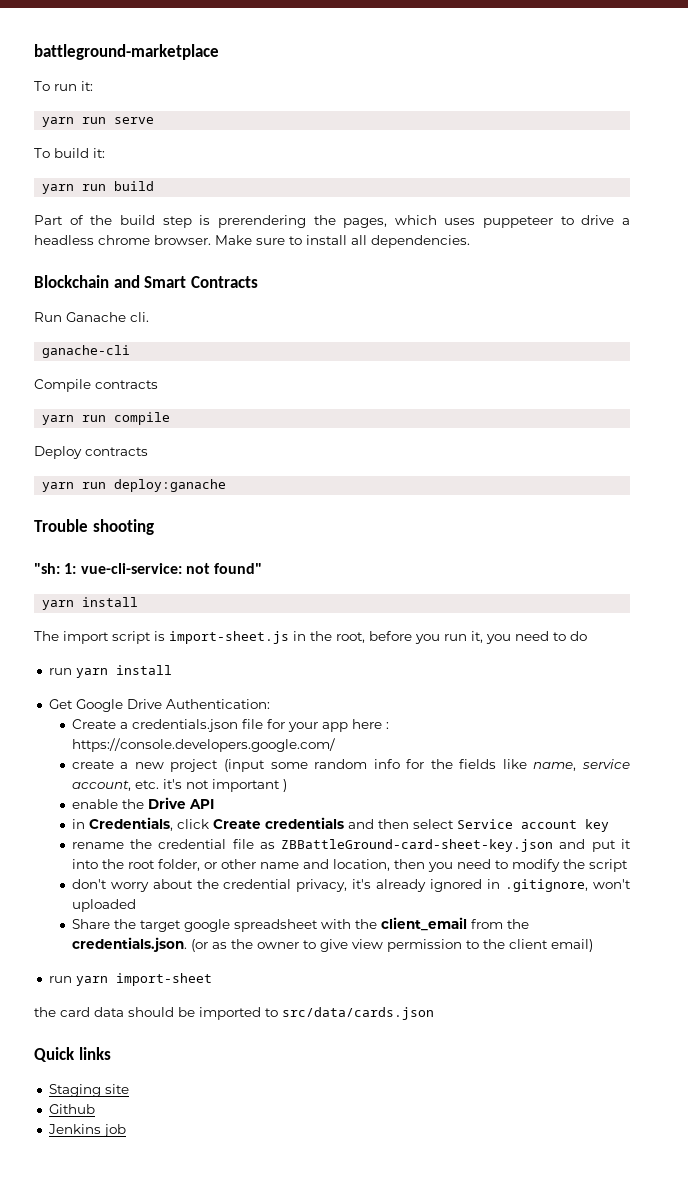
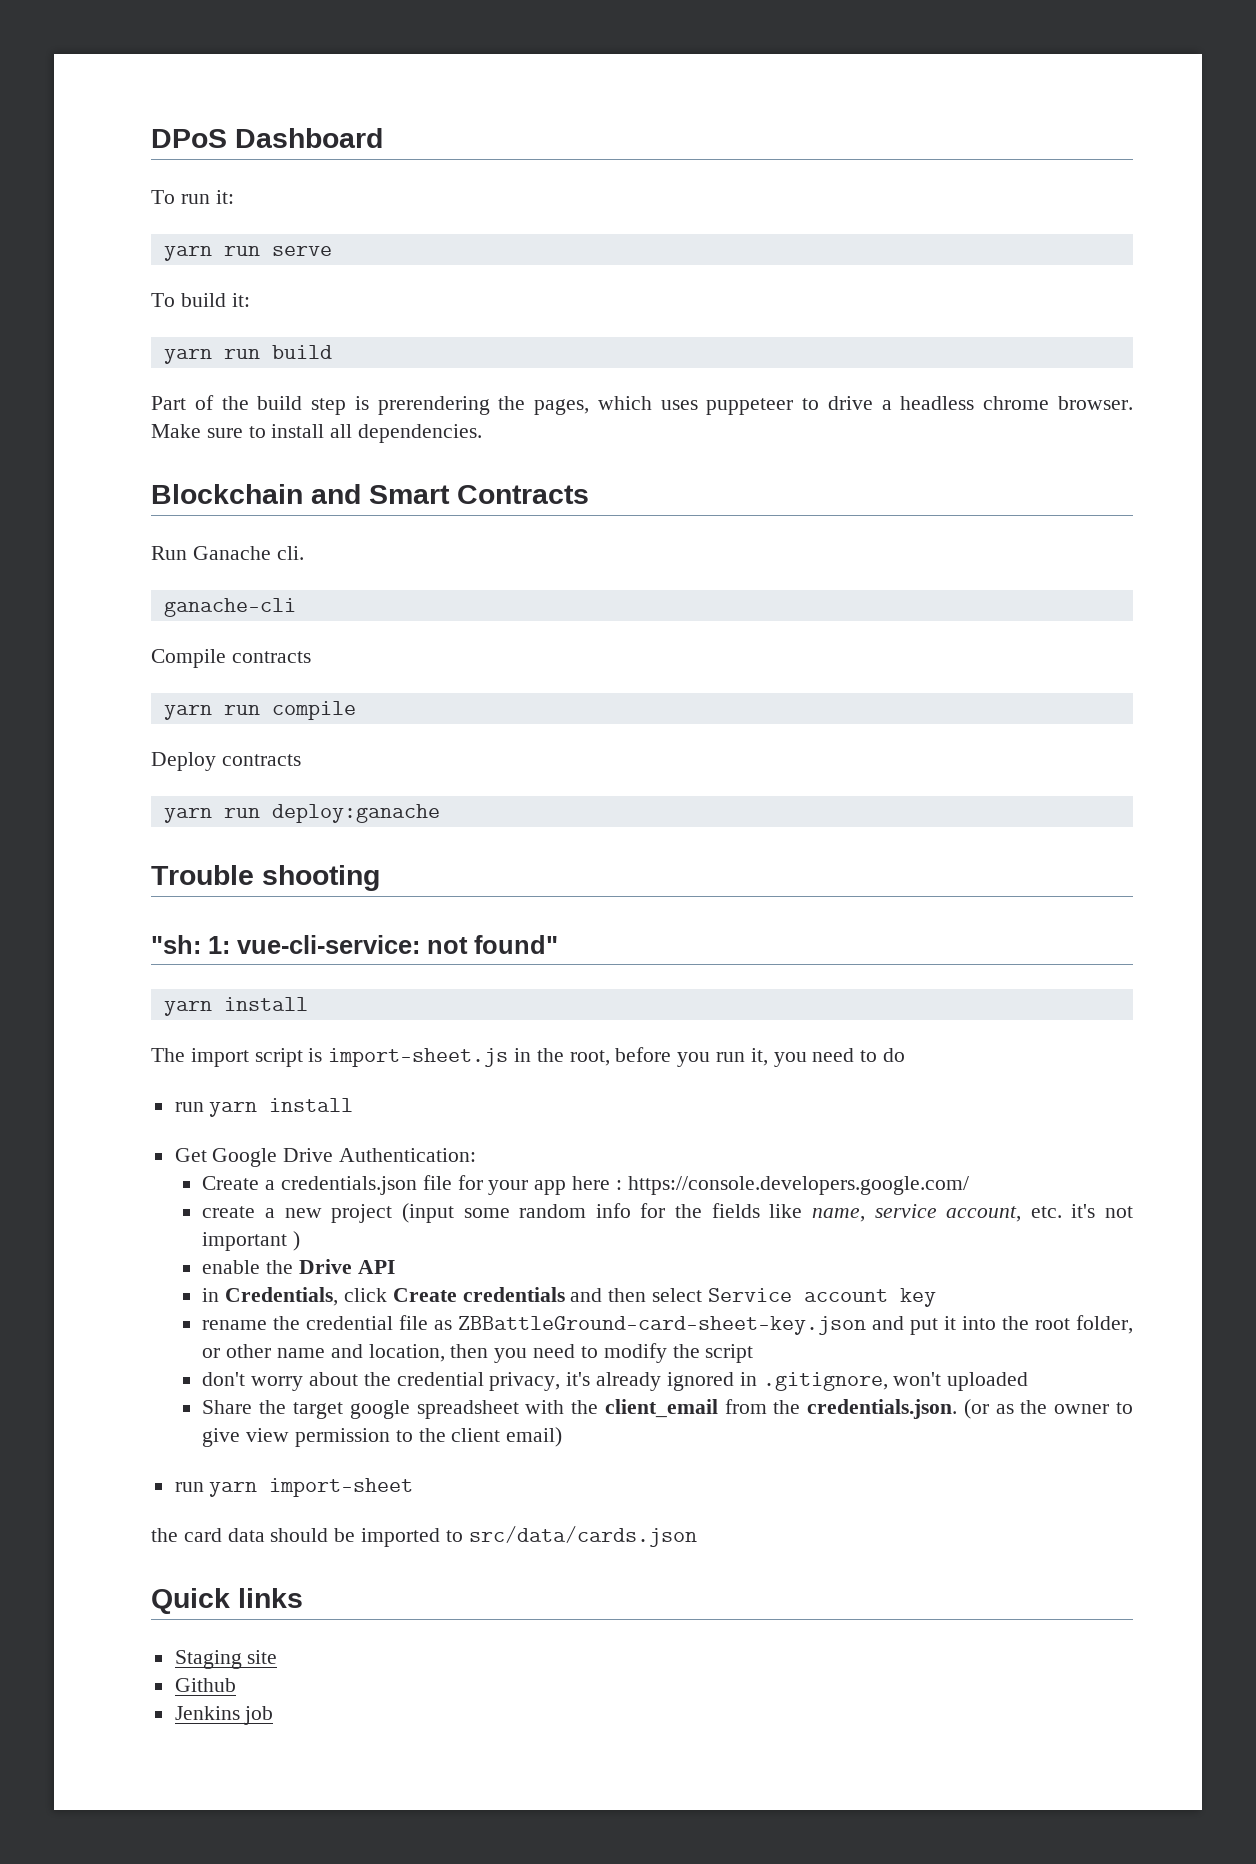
- battleground-marketplace
+ DPoS Dashboard

